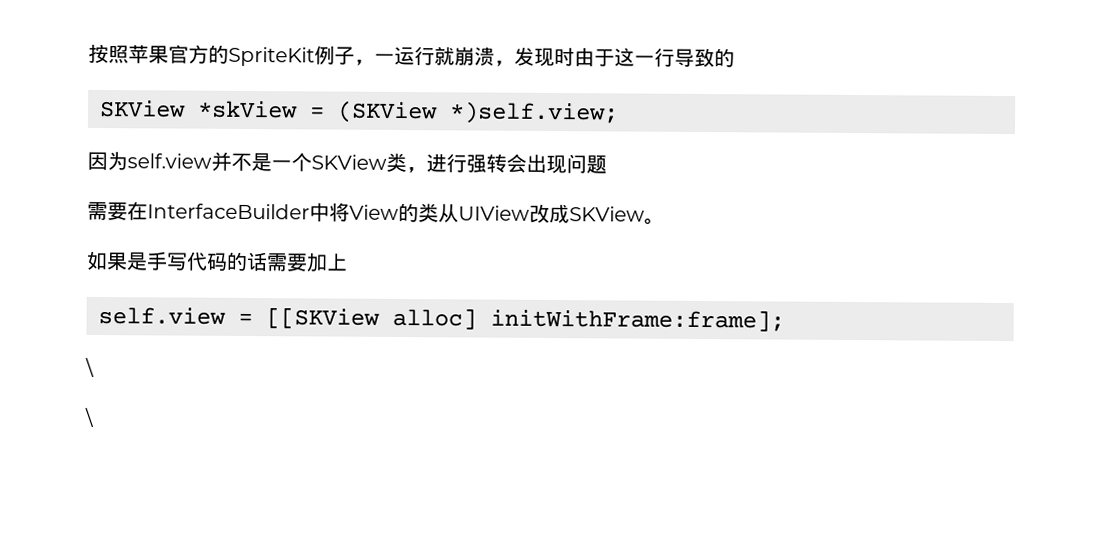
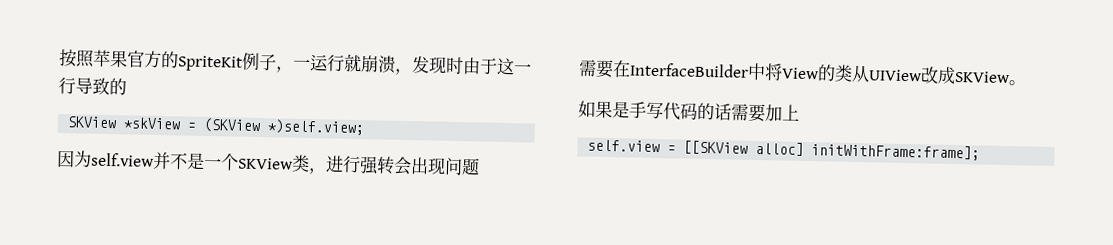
  self.view = [[SKView alloc] initWithFrame:frame];
- \
- \

